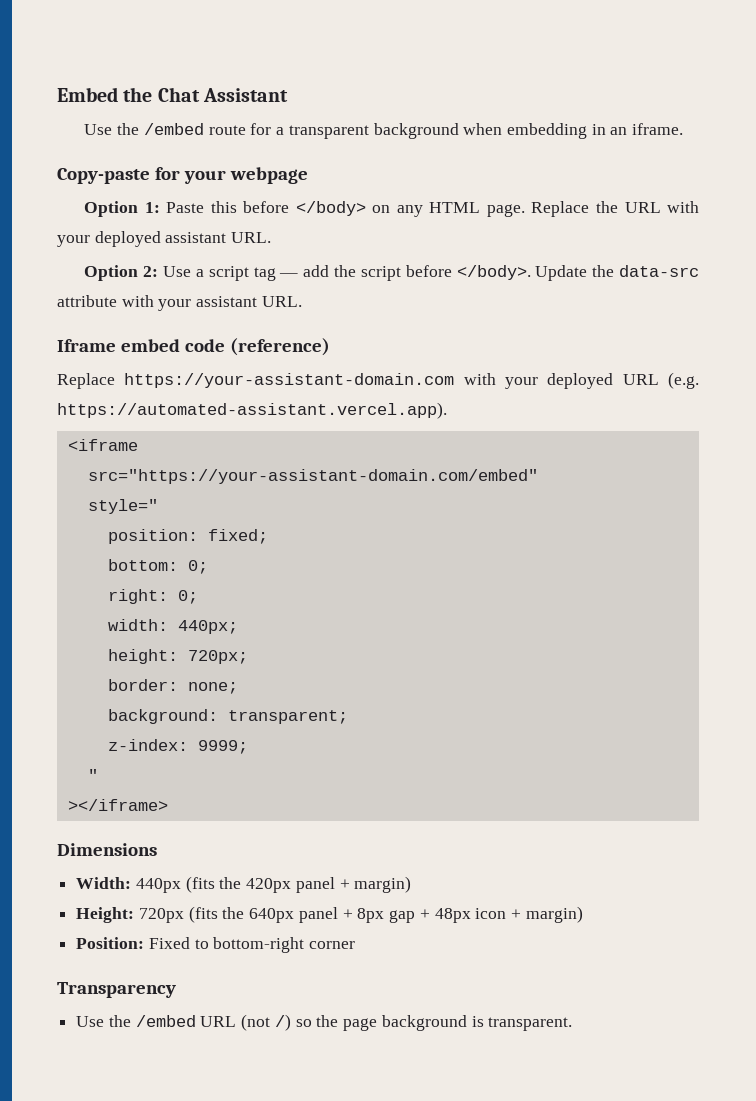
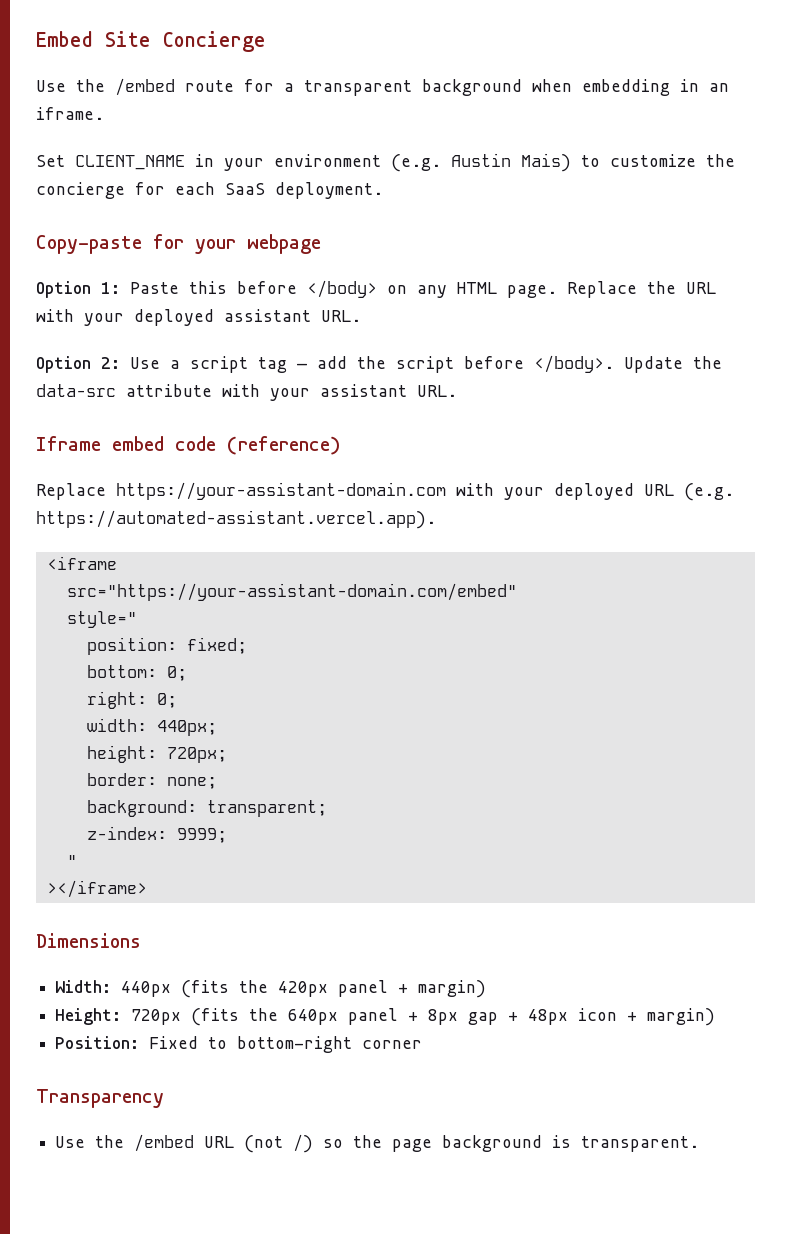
- Embed the Chat Assistant
+ Embed Site Concierge
+ Set CLIENT_NAME in your environment (e.g. Austin Mais) to customize the concierge for each SaaS deployment.

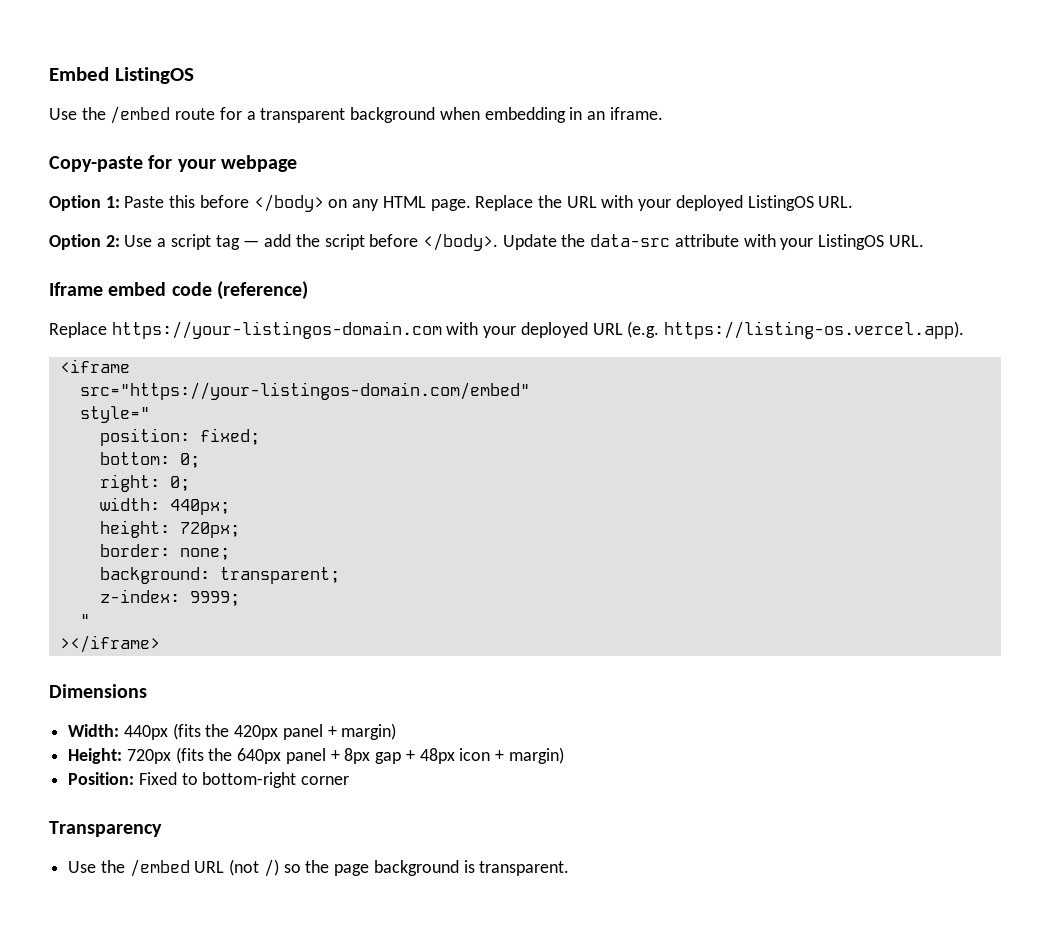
- Embed Site Concierge
+ Embed ListingOS
- Set CLIENT_NAME in your environment (e.g. Austin Mais) to customize the concierge for each SaaS deployment.
- Replace the URL with your deployed assistant URL.
+ Replace the URL with your deployed ListingOS URL.
- Update the data-src attribute with your assistant URL.
+ Update the data-src attribute with your ListingOS URL.
- Replace https://your-assistant-domain.com with your deployed URL (e.g. https://automated-assistant.vercel.app).
+ Replace https://your-listingos-domain.com with your deployed URL (e.g. https://listing-os.vercel.app).
- src="https://your-assistant-domain.com/embed"
+ src="https://your-listingos-domain.com/embed"

